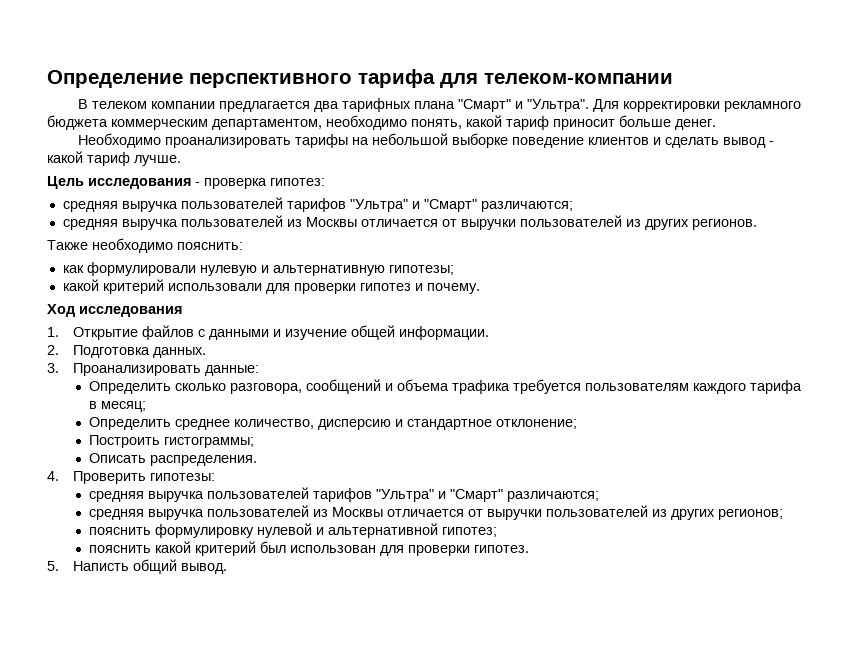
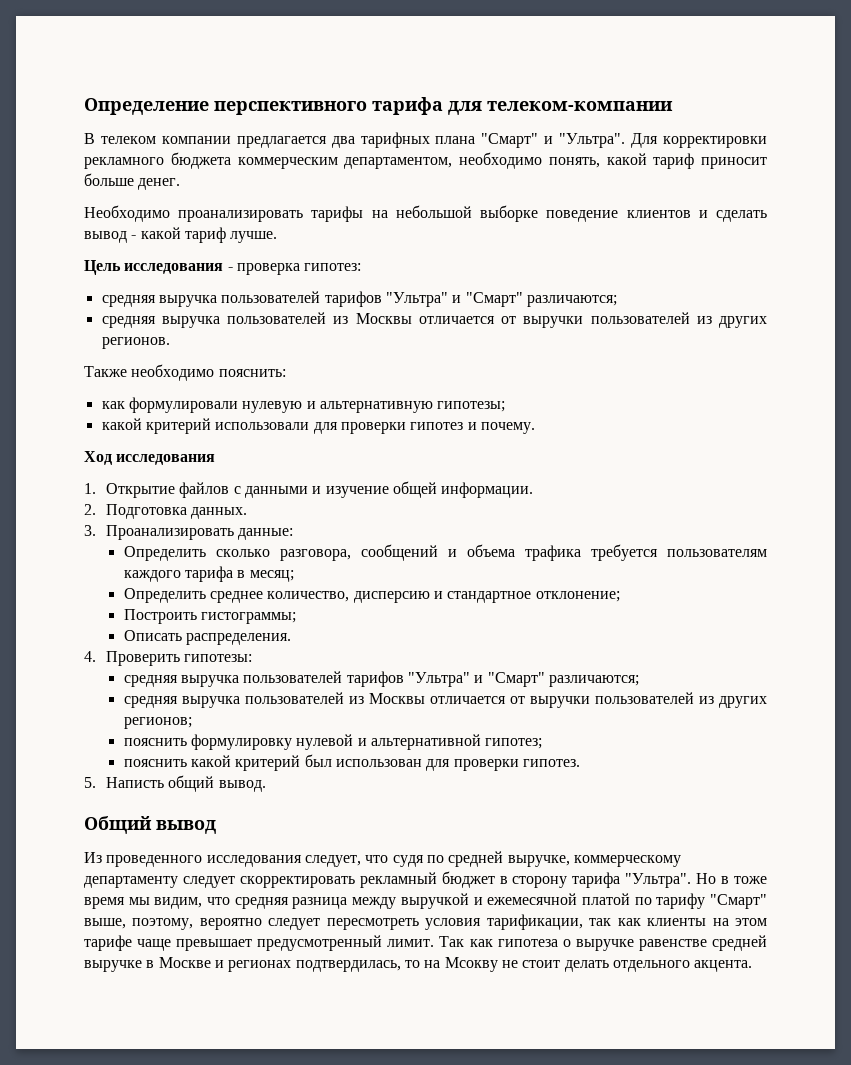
+ Общий вывод
+ Из проведенного исследования следует, что судя по средней выручке, коммерческому департаменту следует скорректировать рекламный бюджет в сторону тарифа "Ультра". Но в тоже время мы видим, что средняя разница между выручкой и ежемесячной платой по тарифу "Смарт" выше, поэтому, вероятно следует пересмотреть условия тарификации, так как клиенты на этом тарифе чаще превышает предусмотренный лимит. Так как гипотеза о выручке равенстве средней выручке в Москве и регионах подтвердилась, то на Мсокву не стоит делать отдельного акцента.

